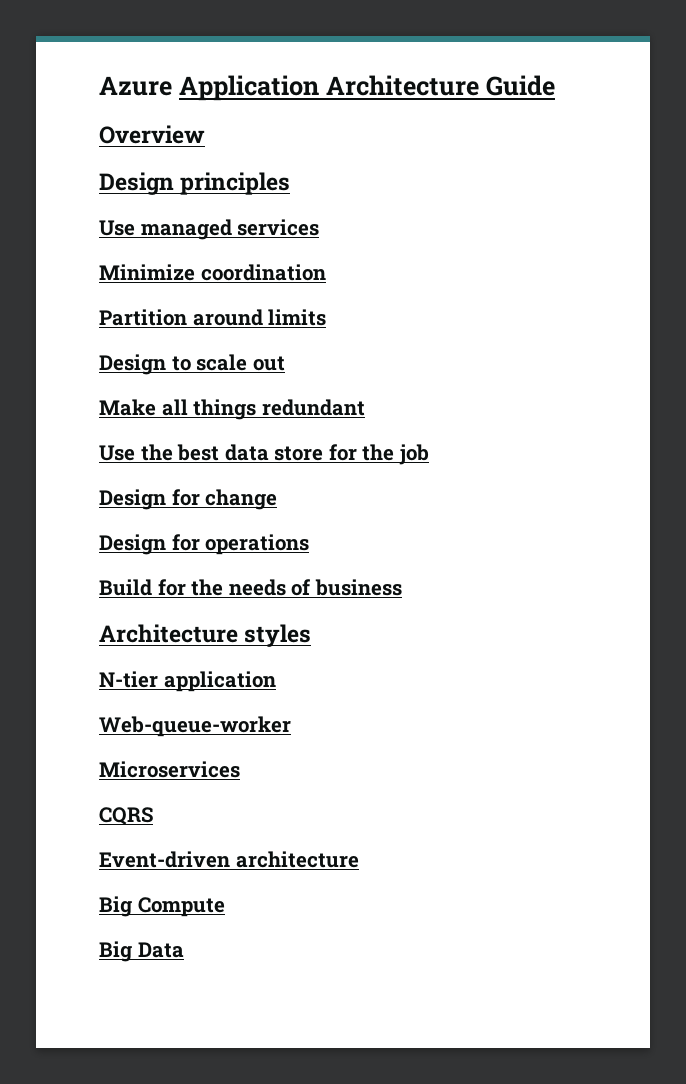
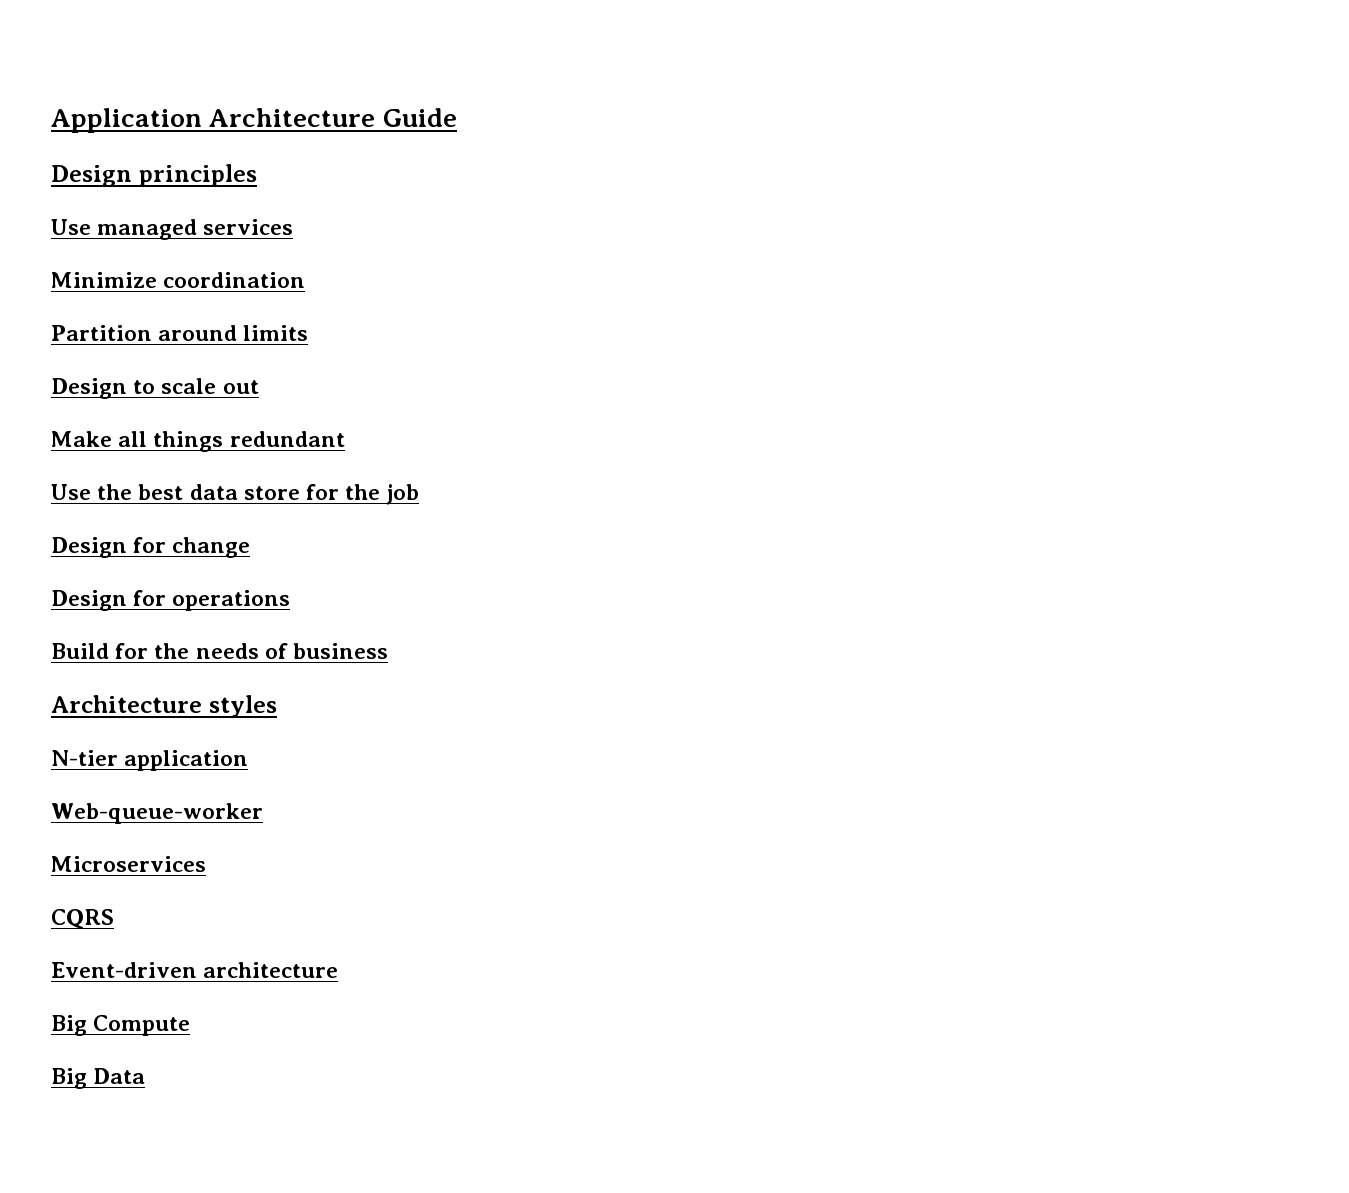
- Azure Application Architecture Guide
+ Application Architecture Guide
- Overview

